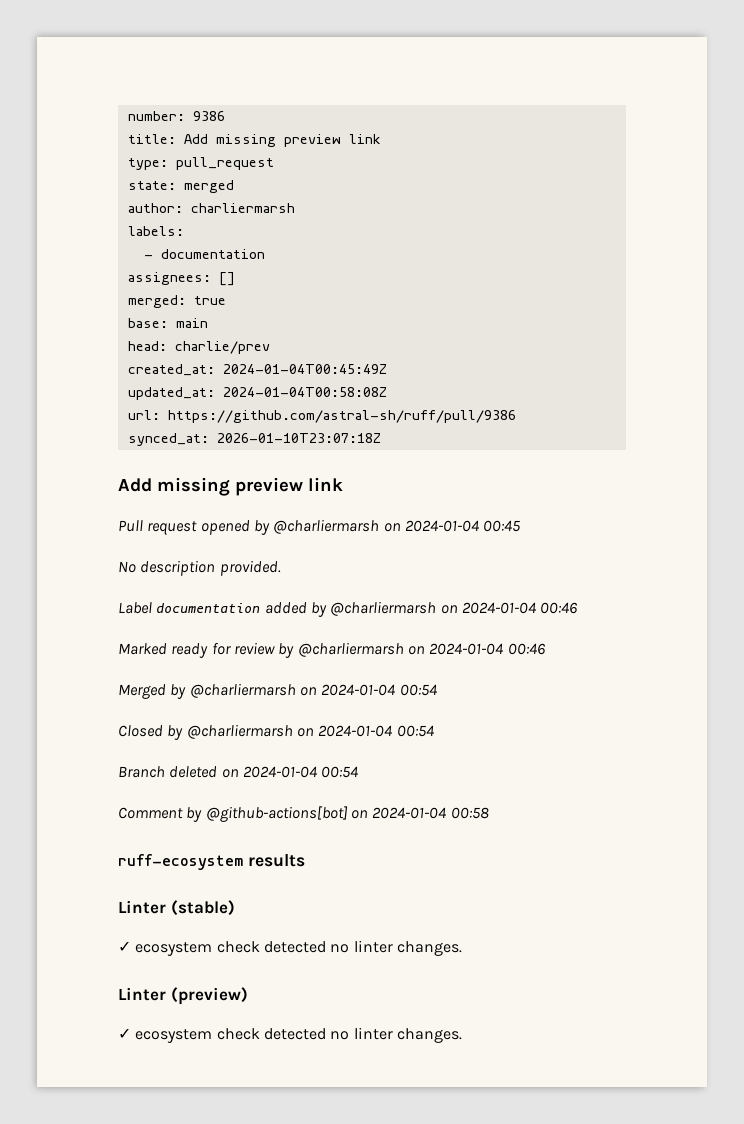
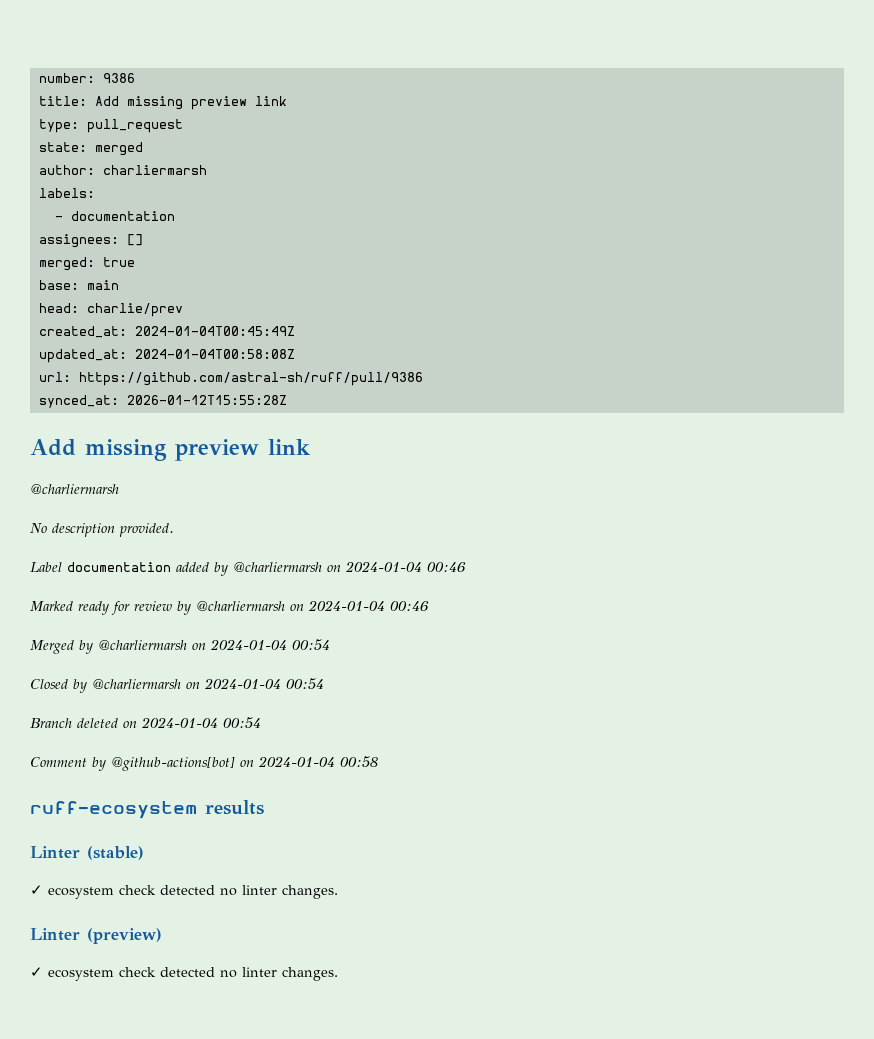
- synced_at: 2026-01-10T23:07:18Z
+ synced_at: 2026-01-12T15:55:28Z
  Add missing preview link
- Pull request opened by @charliermarsh on 2024-01-04 00:45
+ @charliermarsh

